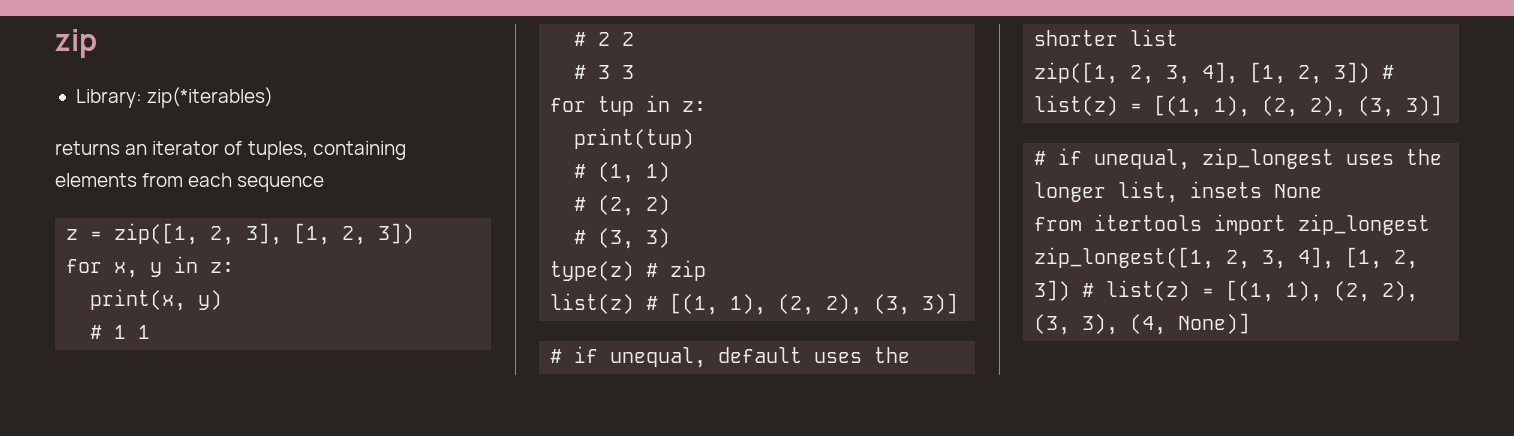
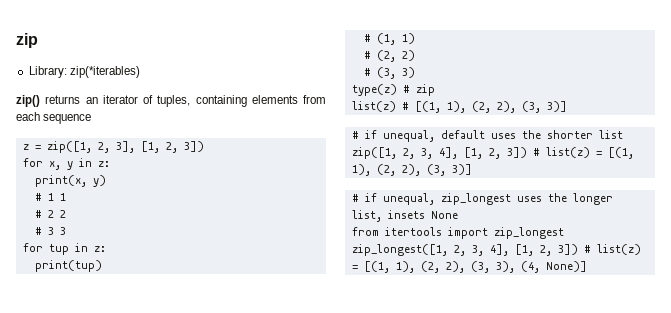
- returns an iterator of tuples, containing elements from each sequence
+ zip() returns an iterator of tuples, containing elements from each sequence

